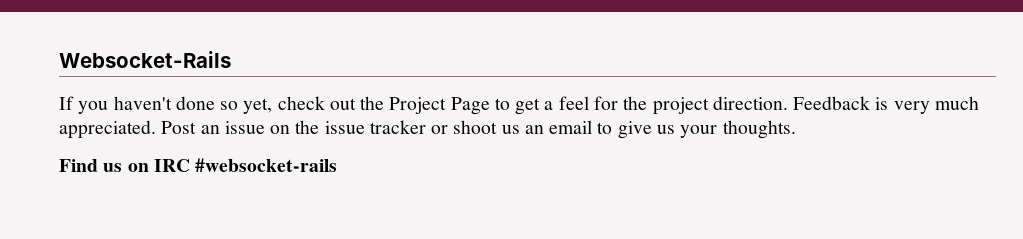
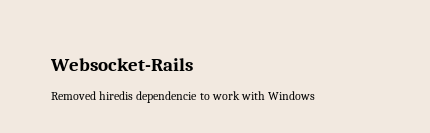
- If you haven't done so yet, check out the Project Page to get a feel for the project direction. Feedback is very much appreciated. Post an issue on the issue tracker or shoot us an email to give us your thoughts.
- Find us on IRC #websocket-rails
+ Removed hiredis dependencie to work with Windows

